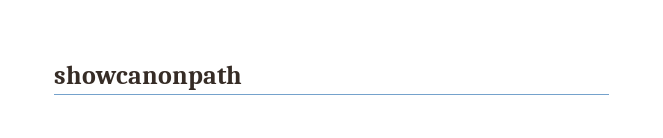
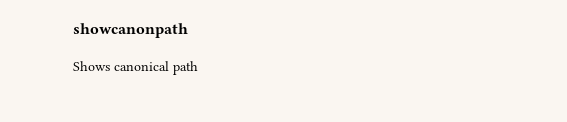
+ Shows canonical path

